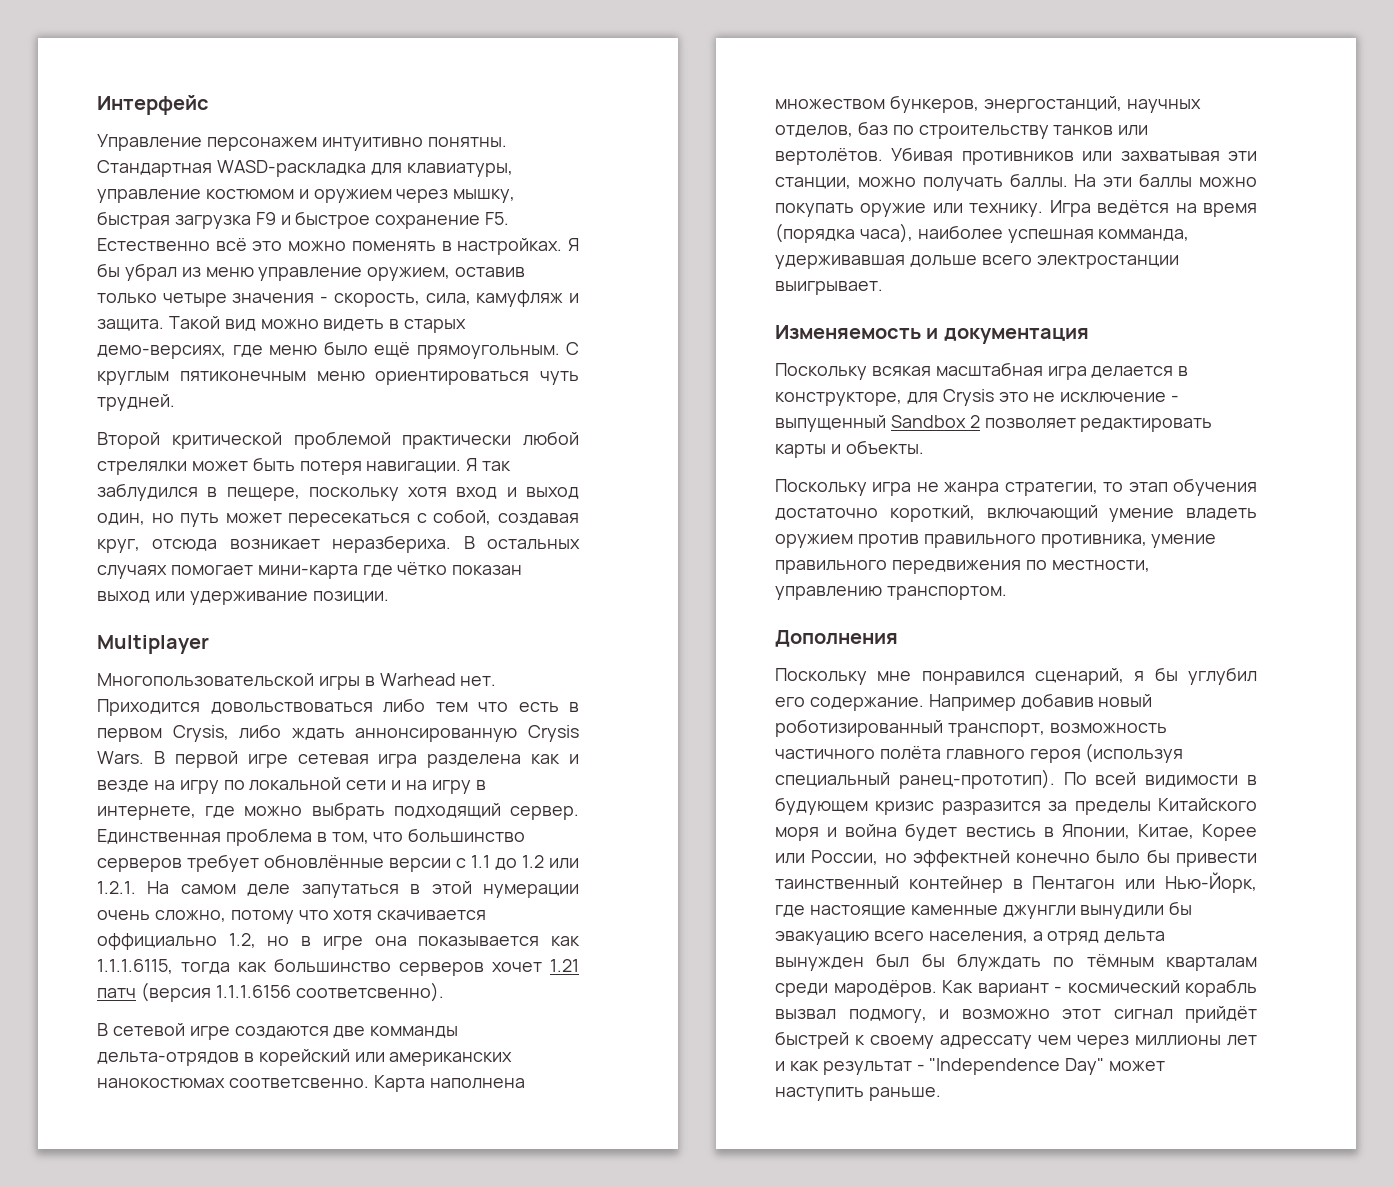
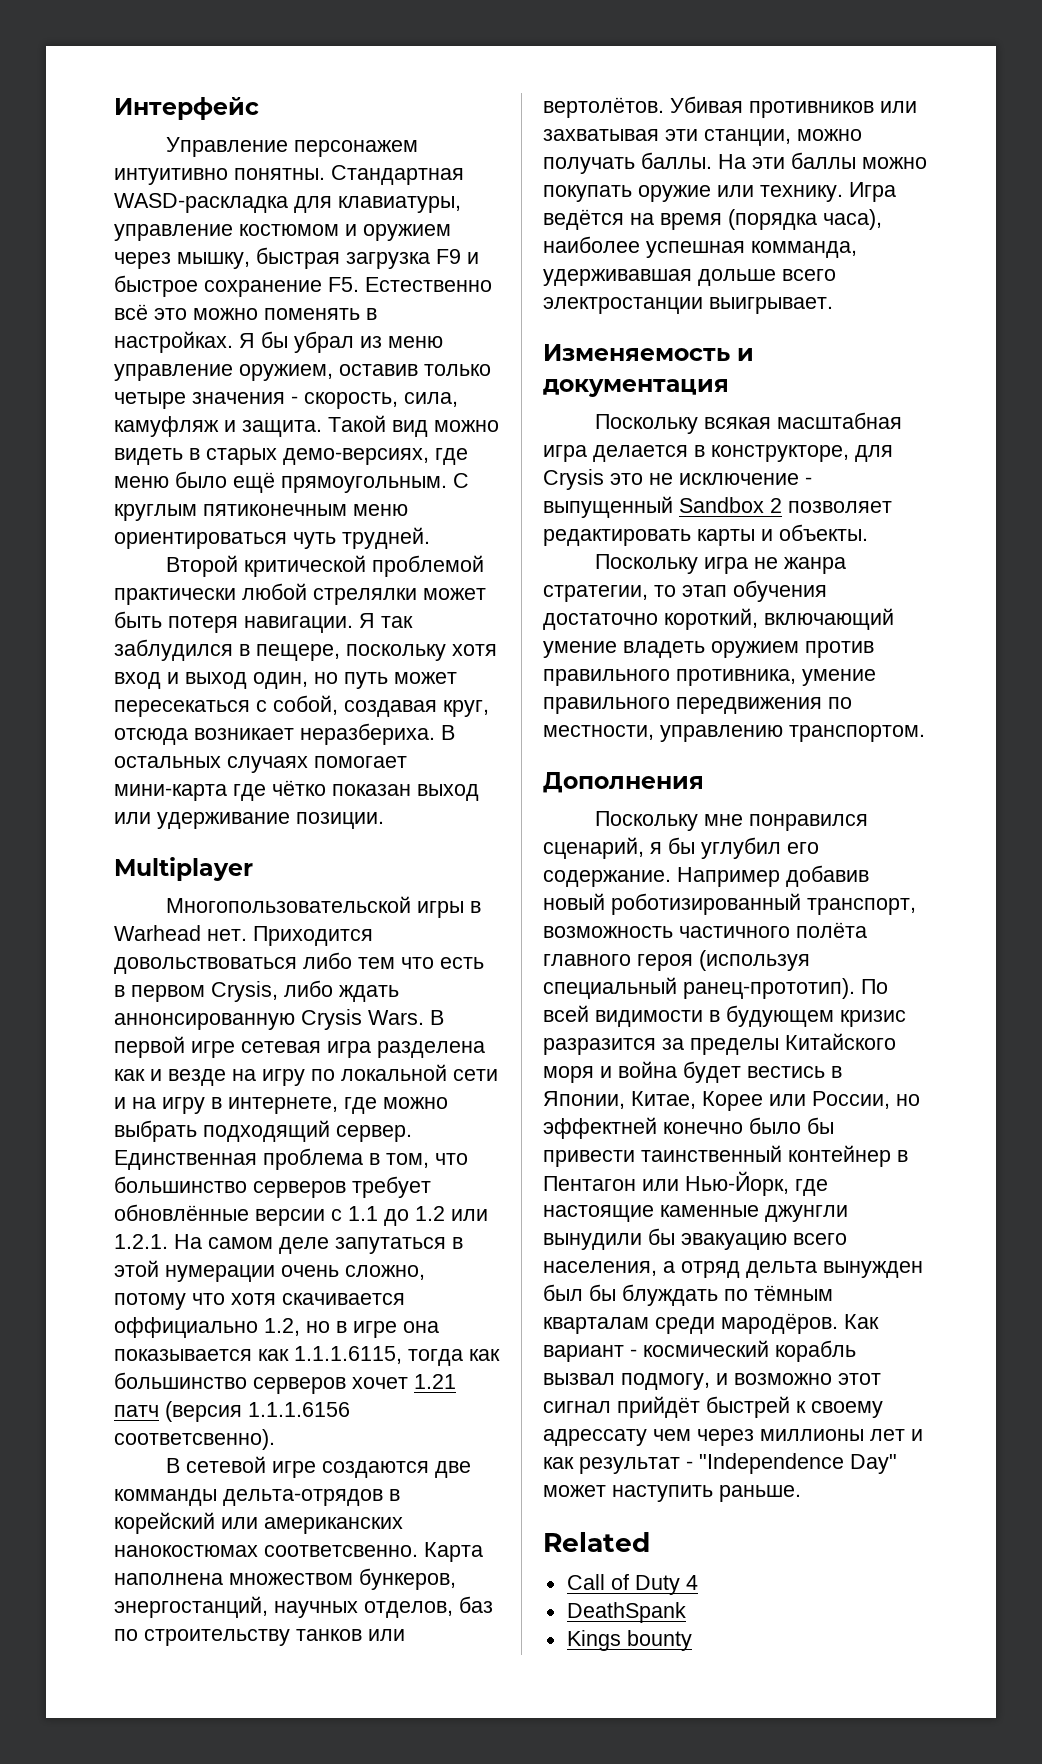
+ Related
+ Call of Duty 4
+ DeathSpank
+ Kings bounty

